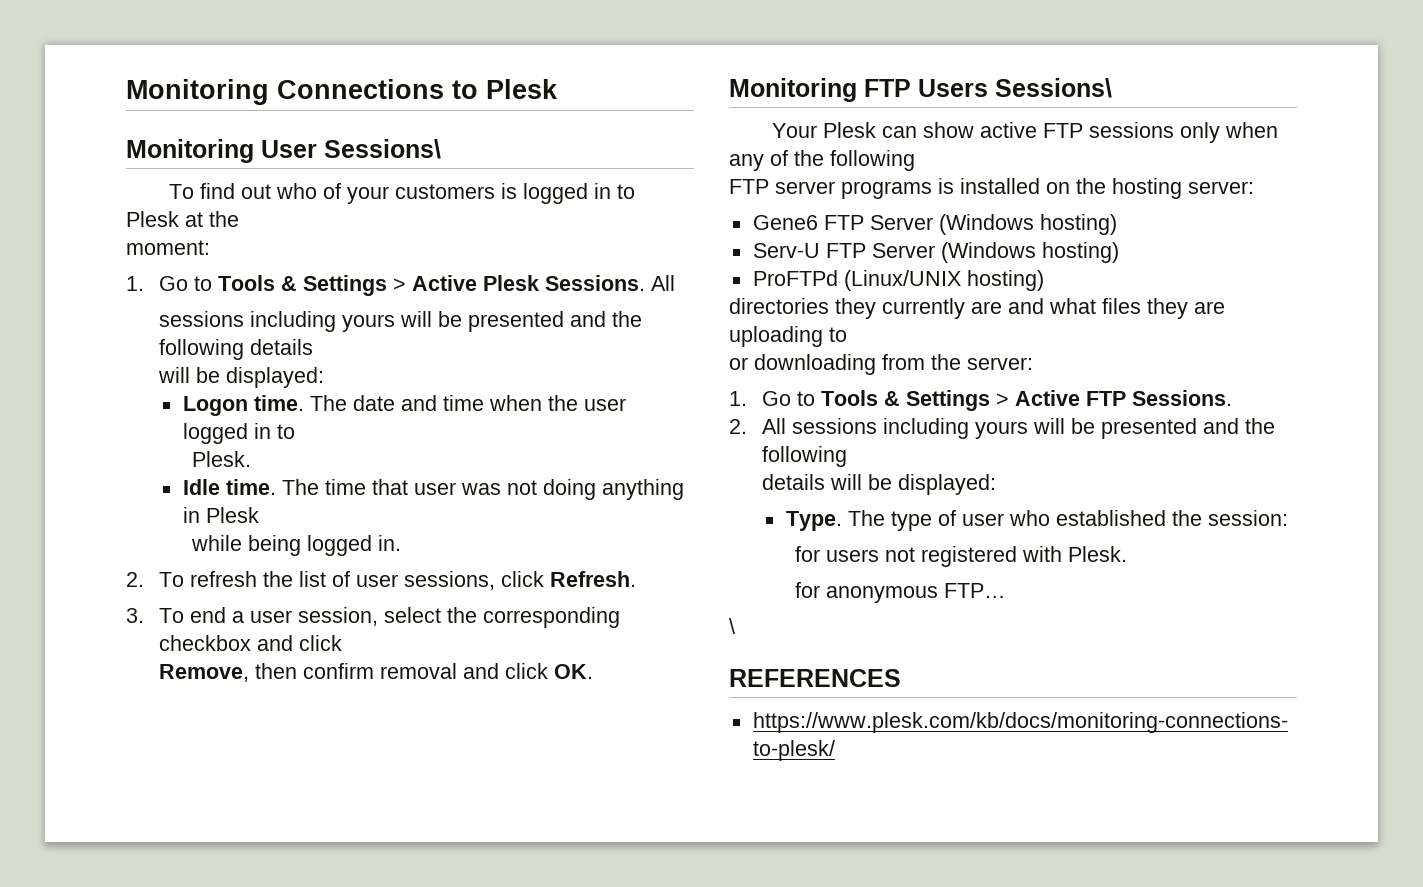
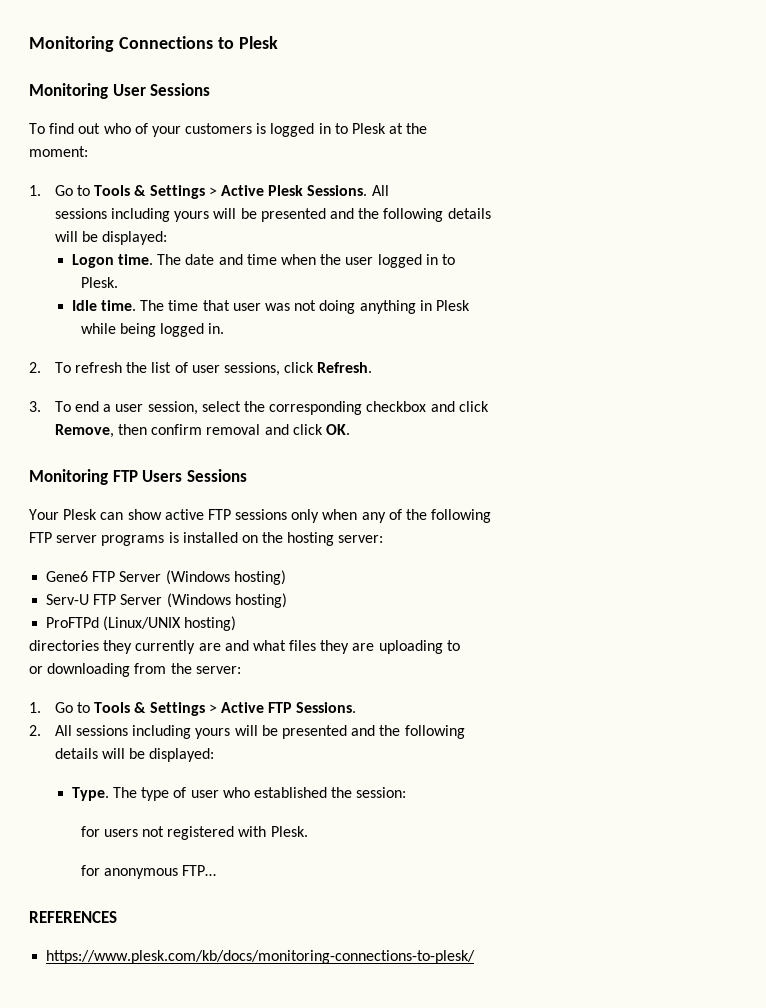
- Monitoring User Sessions\
+ Monitoring User Sessions
- Monitoring FTP Users Sessions\
+ Monitoring FTP Users Sessions
- \

